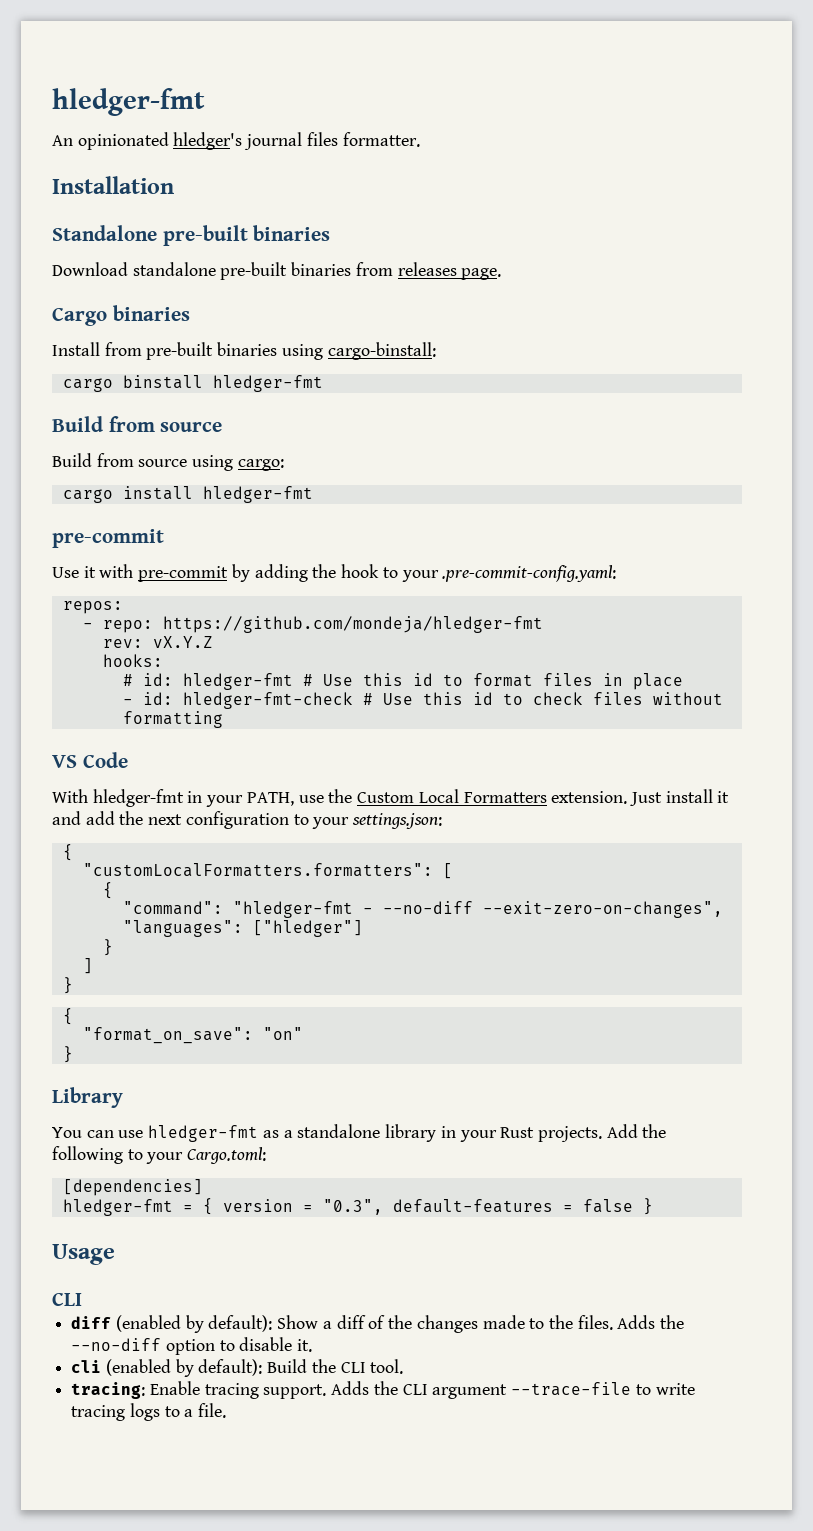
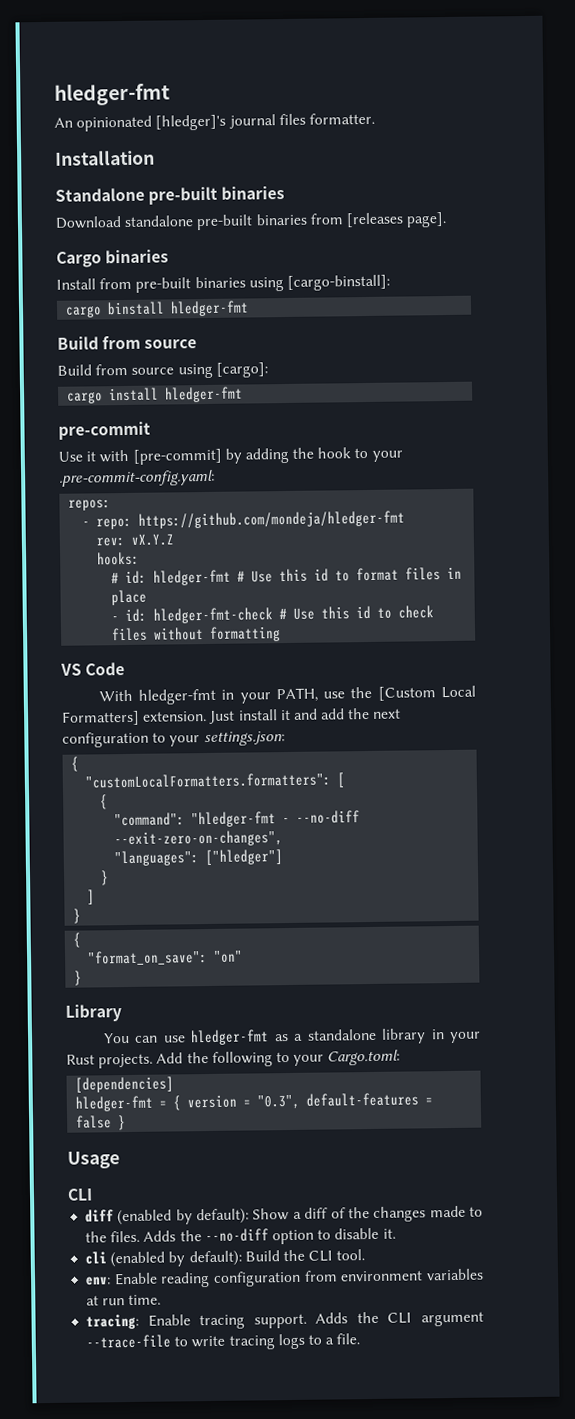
- An opinionated hledger's journal files formatter.
+ An opinionated [hledger]'s journal files formatter.
- Download standalone pre-built binaries from releases page.
+ Download standalone pre-built binaries from [releases page].
- Install from pre-built binaries using cargo-binstall:
+ Install from pre-built binaries using [cargo-binstall]:
- Build from source using cargo:
+ Build from source using [cargo]:
- Use it with pre-commit by adding the hook to your .pre-commit-config.yaml:
+ Use it with [pre-commit] by adding the hook to your .pre-commit-config.yaml:
- With hledger-fmt in your PATH, use the Custom Local Formatters extension.
+ With hledger-fmt in your PATH, use the [Custom Local Formatters] extension.
+ env: Enable reading configuration from environment variables at run time.

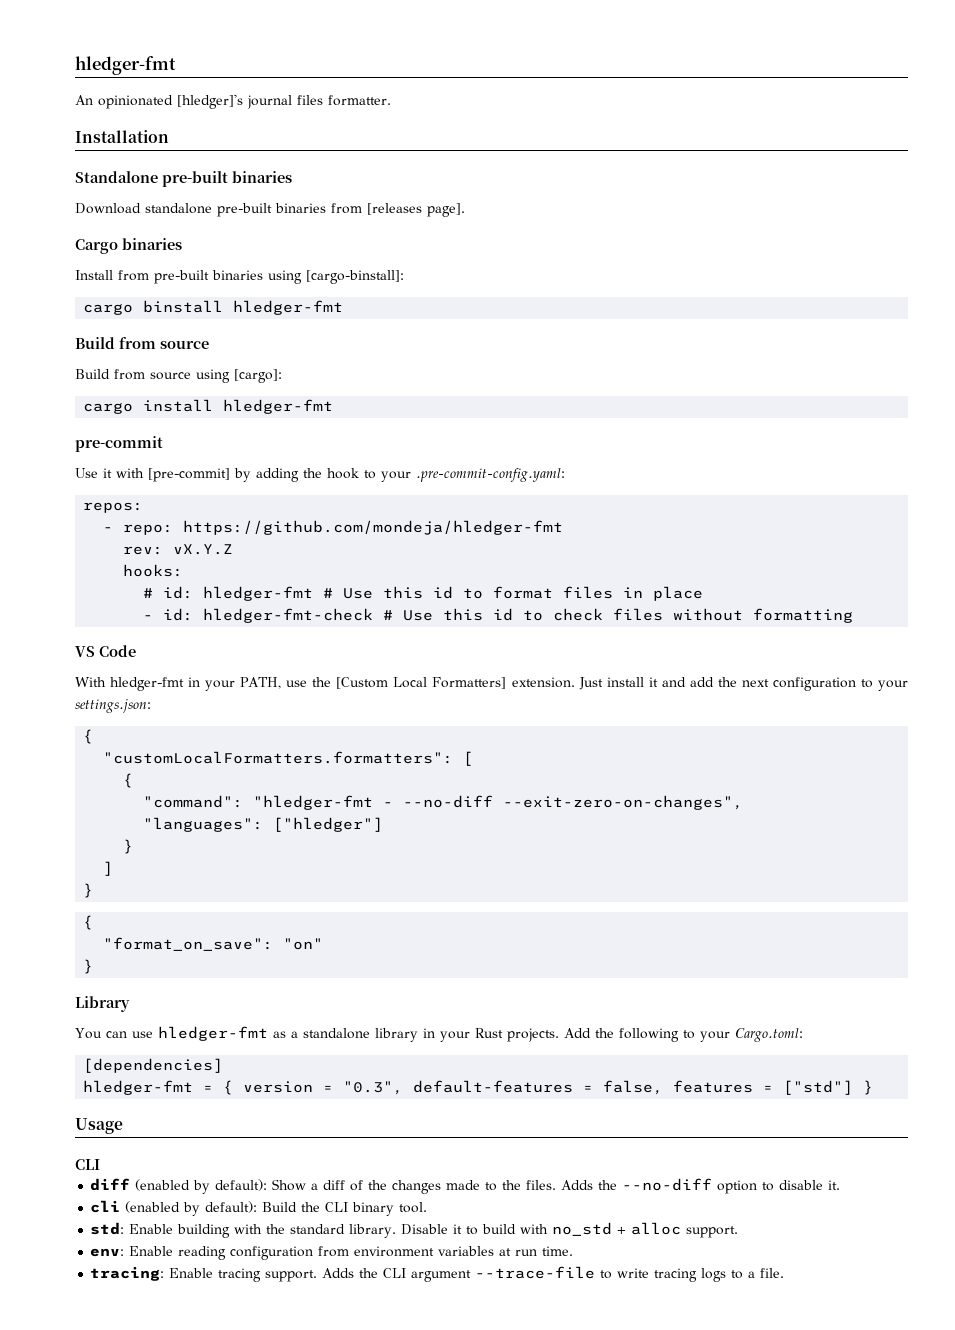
- hledger-fmt = { version = "0.3", default-features = false }
+ hledger-fmt = { version = "0.3", default-features = false, features = ["std"] }
- cli (enabled by default): Build the CLI tool.
+ cli (enabled by default): Build the CLI binary tool.
+ std: Enable building with the standard library. Disable it to build with no_std + alloc support.

